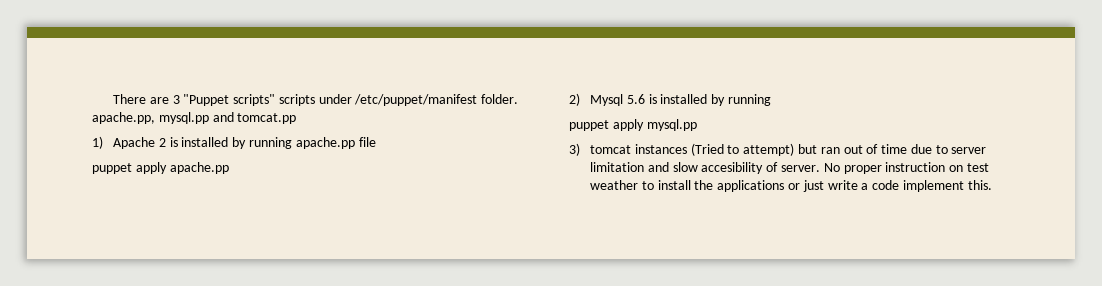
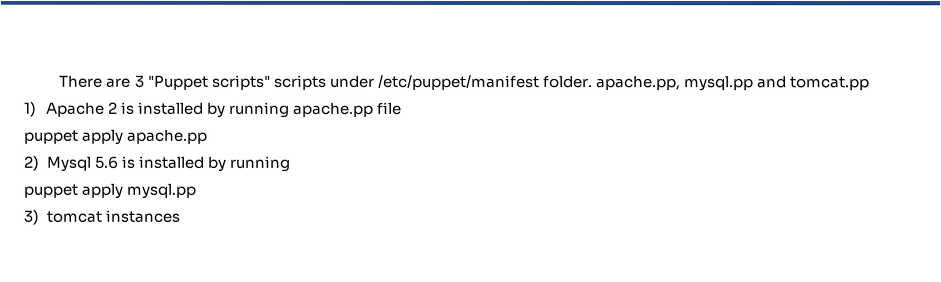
- 3) tomcat instances (Tried to attempt) but ran out of time due to server limitation and slow accesibility of server. No proper instruction on test weather to install the applications or just write a code implement this.
+ 3) tomcat instances

